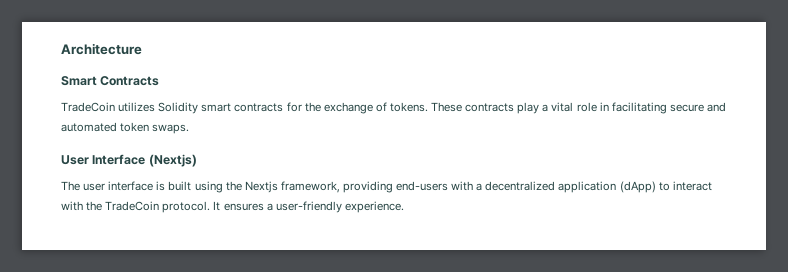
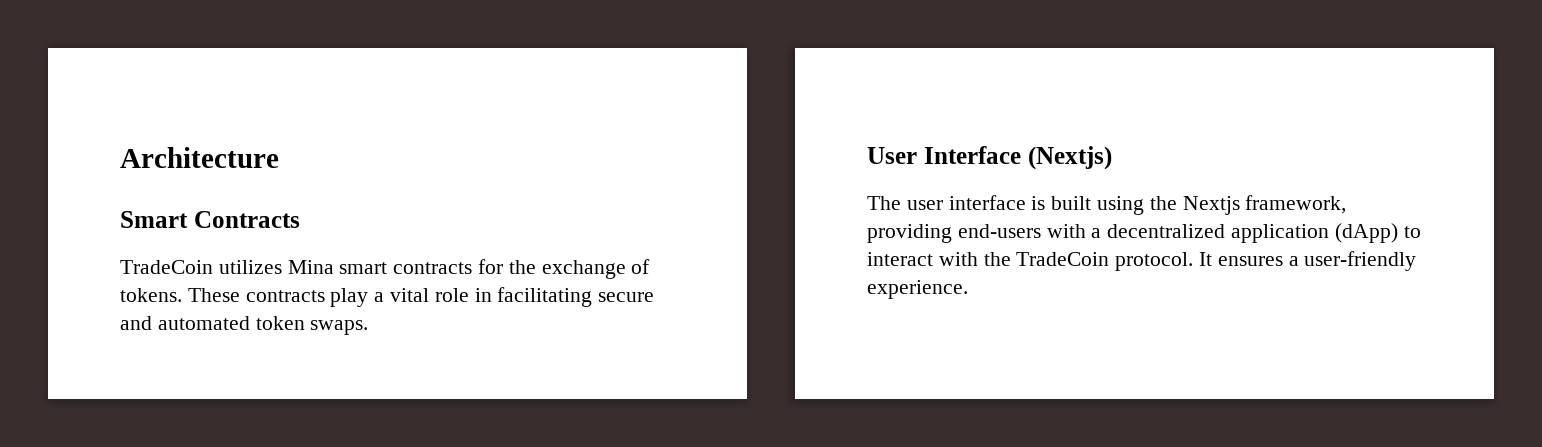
- TradeCoin utilizes Solidity smart contracts for the exchange of tokens.
+ TradeCoin utilizes Mina smart contracts for the exchange of tokens.

